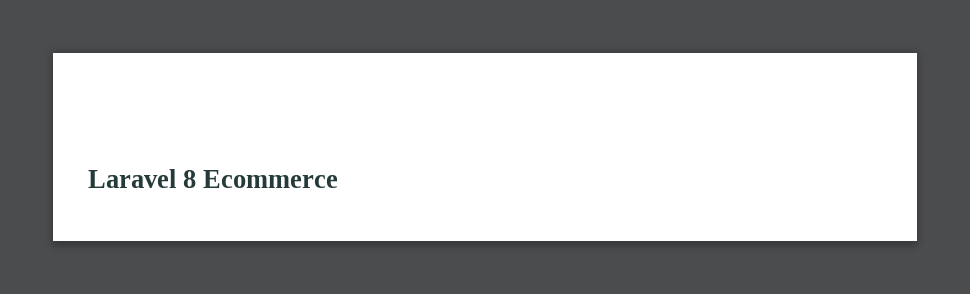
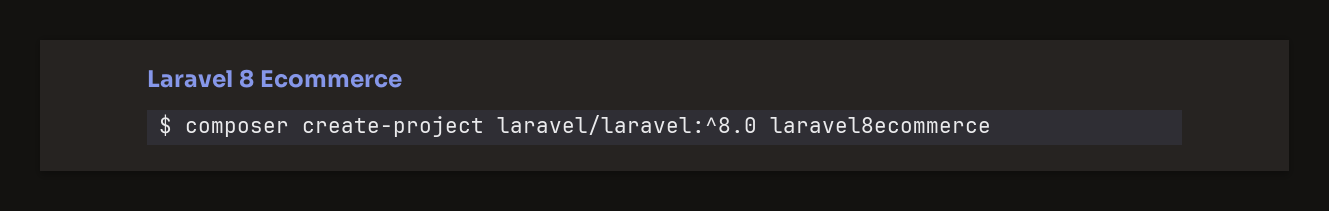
+ $ composer create-project laravel/laravel:^8.0 laravel8ecommerce

